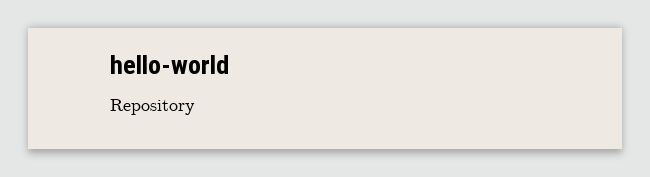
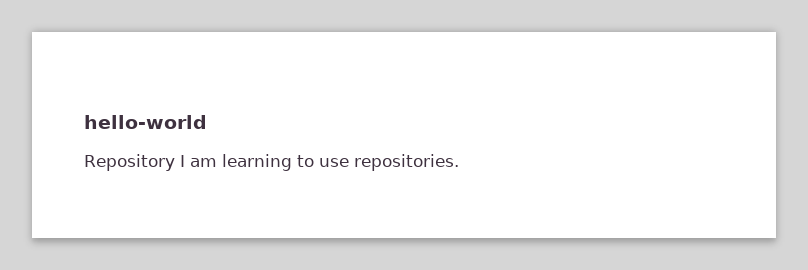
- Repository
+ Repository I am learning to use repositories.

